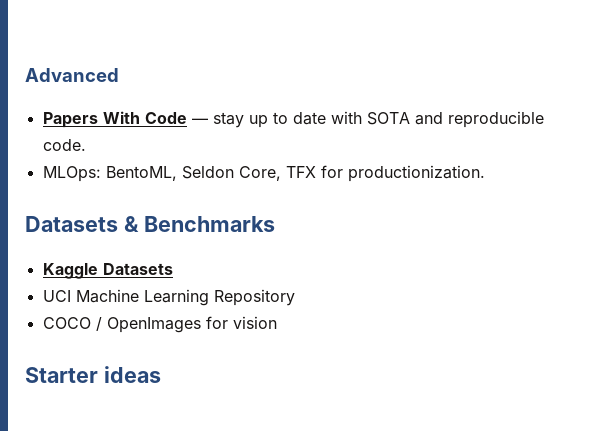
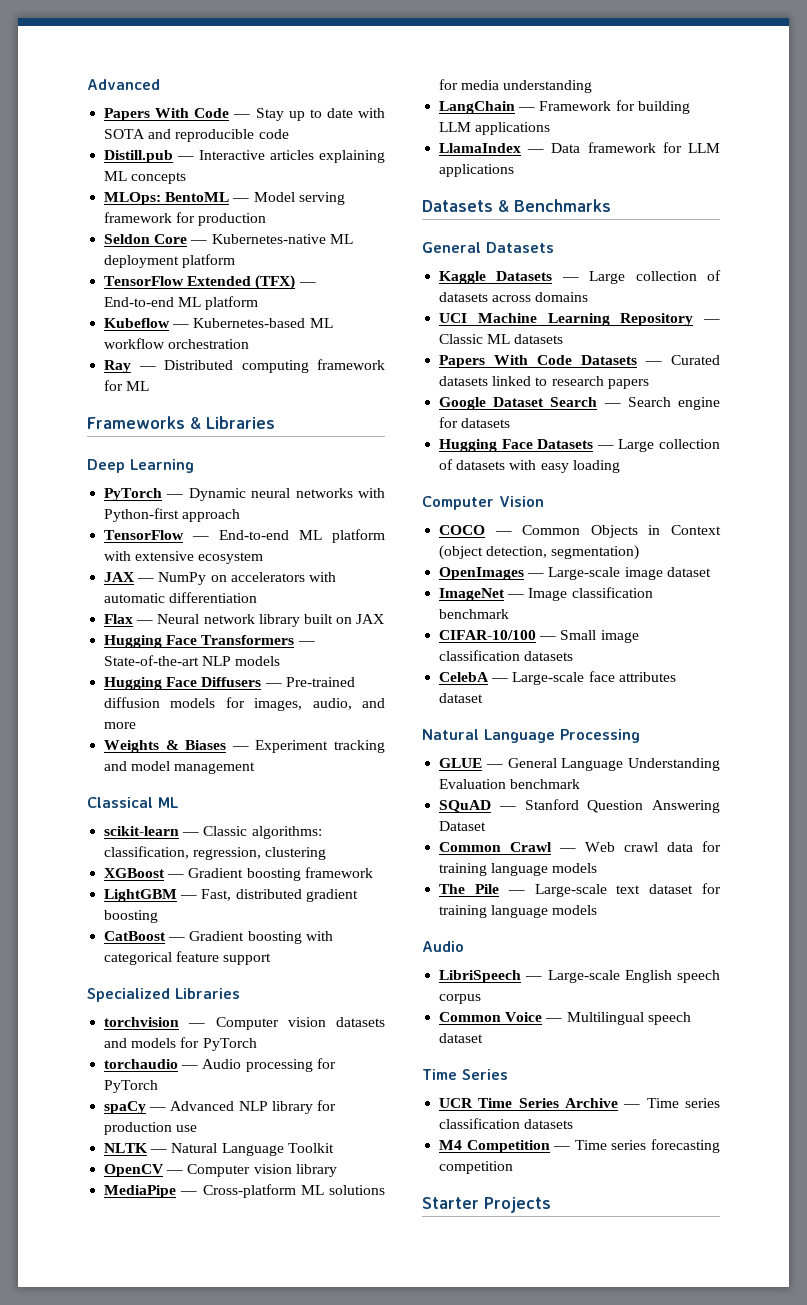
- Papers With Code — stay up to date with SOTA and reproducible code.
- MLOps: BentoML, Seldon Core, TFX for productionization.
+ Papers With Code — Stay up to date with SOTA and reproducible code
+ Distill.pub — Interactive articles explaining ML concepts
+ MLOps: BentoML — Model serving framework for production
+ Seldon Core — Kubernetes-native ML deployment platform
+ TensorFlow Extended (TFX) — End-to-end ML platform
+ Kubeflow — Kubernetes-based ML workflow orchestration
+ Ray — Distributed computing framework for ML
+ Frameworks & Libraries
+ Deep Learning
+ PyTorch — Dynamic neural networks with Python-first approach
+ TensorFlow — End-to-end ML platform with extensive ecosystem
+ JAX — NumPy on accelerators with automatic differentiation
+ Flax — Neural network library built on JAX
+ Hugging Face Transformers — State-of-the-art NLP models
+ Hugging Face Diffusers — Pre-trained diffusion models for images, audio, and more
+ Weights & Biases — Experiment tracking and model management
+ Classical ML
+ scikit-learn — Classic algorithms: classification, regression, clustering
+ XGBoost — Gradient boosting framework
+ LightGBM — Fast, distributed gradient boosting
+ CatBoost — Gradient boosting with categorical feature support
+ Specialized Libraries
+ torchvision — Computer vision datasets and models for PyTorch
+ torchaudio — Audio processing for PyTorch
+ spaCy — Advanced NLP library for production use
+ NLTK — Natural Language Toolkit
+ OpenCV — Computer vision library
+ MediaPipe — Cross-platform ML solutions for media understanding
+ LangChain — Framework for building LLM applications
+ LlamaIndex — Data framework for LLM applications
+ General Datasets
- Kaggle Datasets
- UCI Machine Learning Repository
- COCO / OpenImages for vision
+ Kaggle Datasets — Large collection of datasets across domains
+ UCI Machine Learning Repository — Classic ML datasets
+ Papers With Code Datasets — Curated datasets linked to research papers
+ Google Dataset Search — Search engine for datasets
+ Hugging Face Datasets — Large collection of datasets with easy loading
+ Computer Vision
+ COCO — Common Objects in Context (object detection, segmentation)
+ OpenImages — Large-scale image dataset
+ ImageNet — Image classification benchmark
+ CIFAR-10/100 — Small image classification datasets
+ CelebA — Large-scale face attributes dataset
+ Natural Language Processing
+ GLUE — General Language Understanding Evaluation benchmark
+ SQuAD — Stanford Question Answering Dataset
+ Common Crawl — Web crawl data for training language models
+ The Pile — Large-scale text dataset for training language models
+ Audio
+ LibriSpeech — Large-scale English speech corpus
+ Common Voice — Multilingual speech dataset
+ Time Series
+ UCR Time Series Archive — Time series classification datasets
+ M4 Competition — Time series forecasting competition
- Starter ideas
+ Starter Projects

